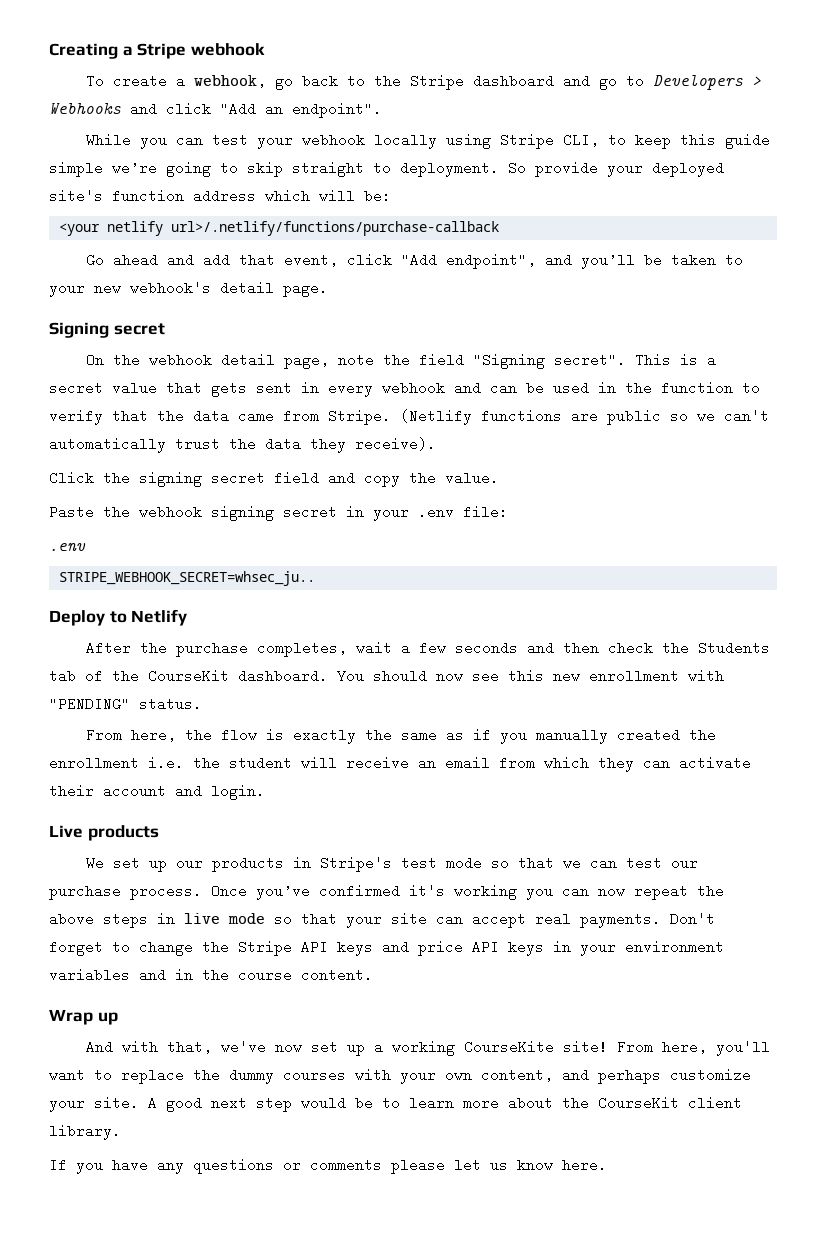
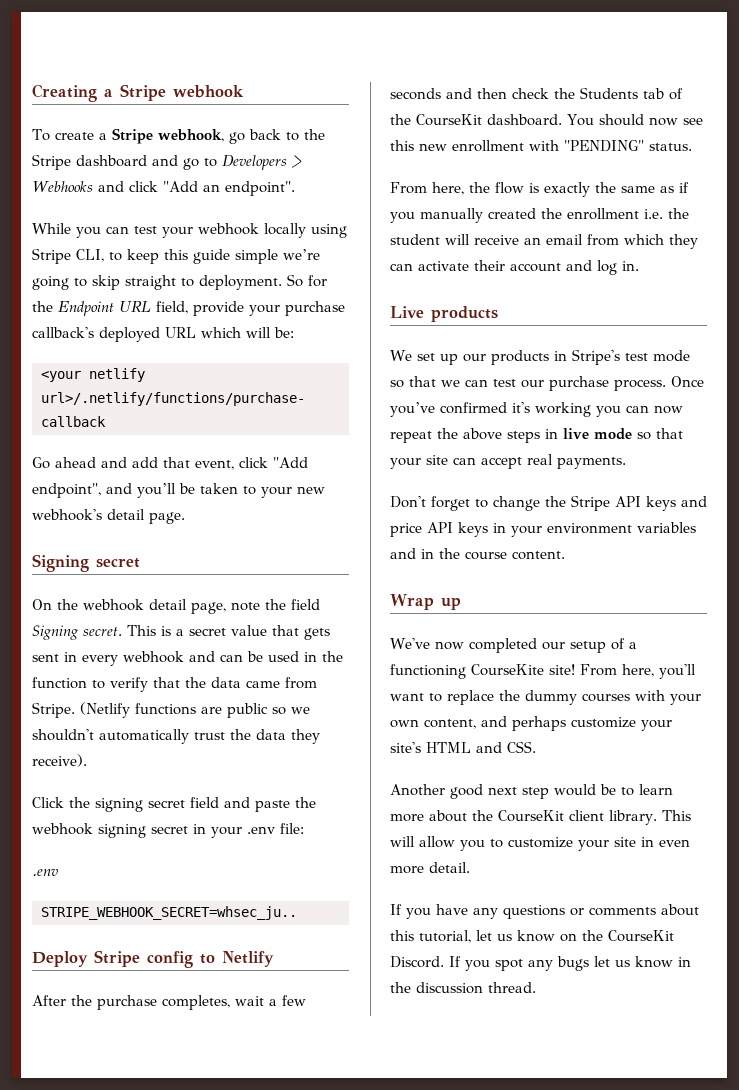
- To create a webhook, go back to the Stripe dashboard and go to Developers > Webhooks and click "Add an endpoint".
+ To create a Stripe webhook, go back to the Stripe dashboard and go to Developers > Webhooks and click "Add an endpoint".
- So provide your deployed site's function address which will be:
+ So for the Endpoint URL field, provide your purchase callback's deployed URL which will be:
- On the webhook detail page, note the field "Signing secret".
+ On the webhook detail page, note the field Signing secret.
- (Netlify functions are public so we can't automatically trust the data they receive).
+ (Netlify functions are public so we shouldn't automatically trust the data they receive).
- Click the signing secret field and copy the value.
- Paste the webhook signing secret in your .env file:
+ Click the signing secret field and paste the webhook signing secret in your .env file:
- Deploy to Netlify
+ Deploy Stripe config to Netlify
- From here, the flow is exactly the same as if you manually created the enrollment i.e. the student will receive an email from which they can activate their account and login.
+ From here, the flow is exactly the same as if you manually created the enrollment i.e. the student will receive an email from which they can activate their account and log in.
- Once you’ve confirmed it's working you can now repeat the above steps in live mode so that your site can accept real payments. Don't forget to change the Stripe API keys and price API keys in your environment variables and in the course content.
+ Once you’ve confirmed it's working you can now repeat the above steps in live mode so that your site can accept real payments.
+ Don't forget to change the Stripe API keys and price API keys in your environment variables and in the course content.
- And with that, we've now set up a working CourseKite site!
+ We've now completed our setup of a functioning CourseKite site!
- From here, you'll want to replace the dummy courses with your own content, and perhaps customize your site. A good next step would be to learn more about the CourseKit client library.
+ From here, you'll want to replace the dummy courses with your own content, and perhaps customize your site's HTML and CSS.
+ Another good next step would be to learn more about the CourseKit client library. This will allow you to customize your site in even more detail.
- If you have any questions or comments please let us know here.
+ If you have any questions or comments about this tutorial, let us know on the CourseKit Discord. If you spot any bugs let us know in the discussion thread.

